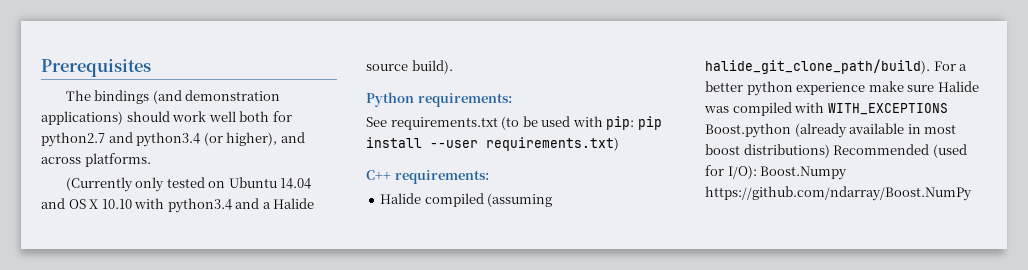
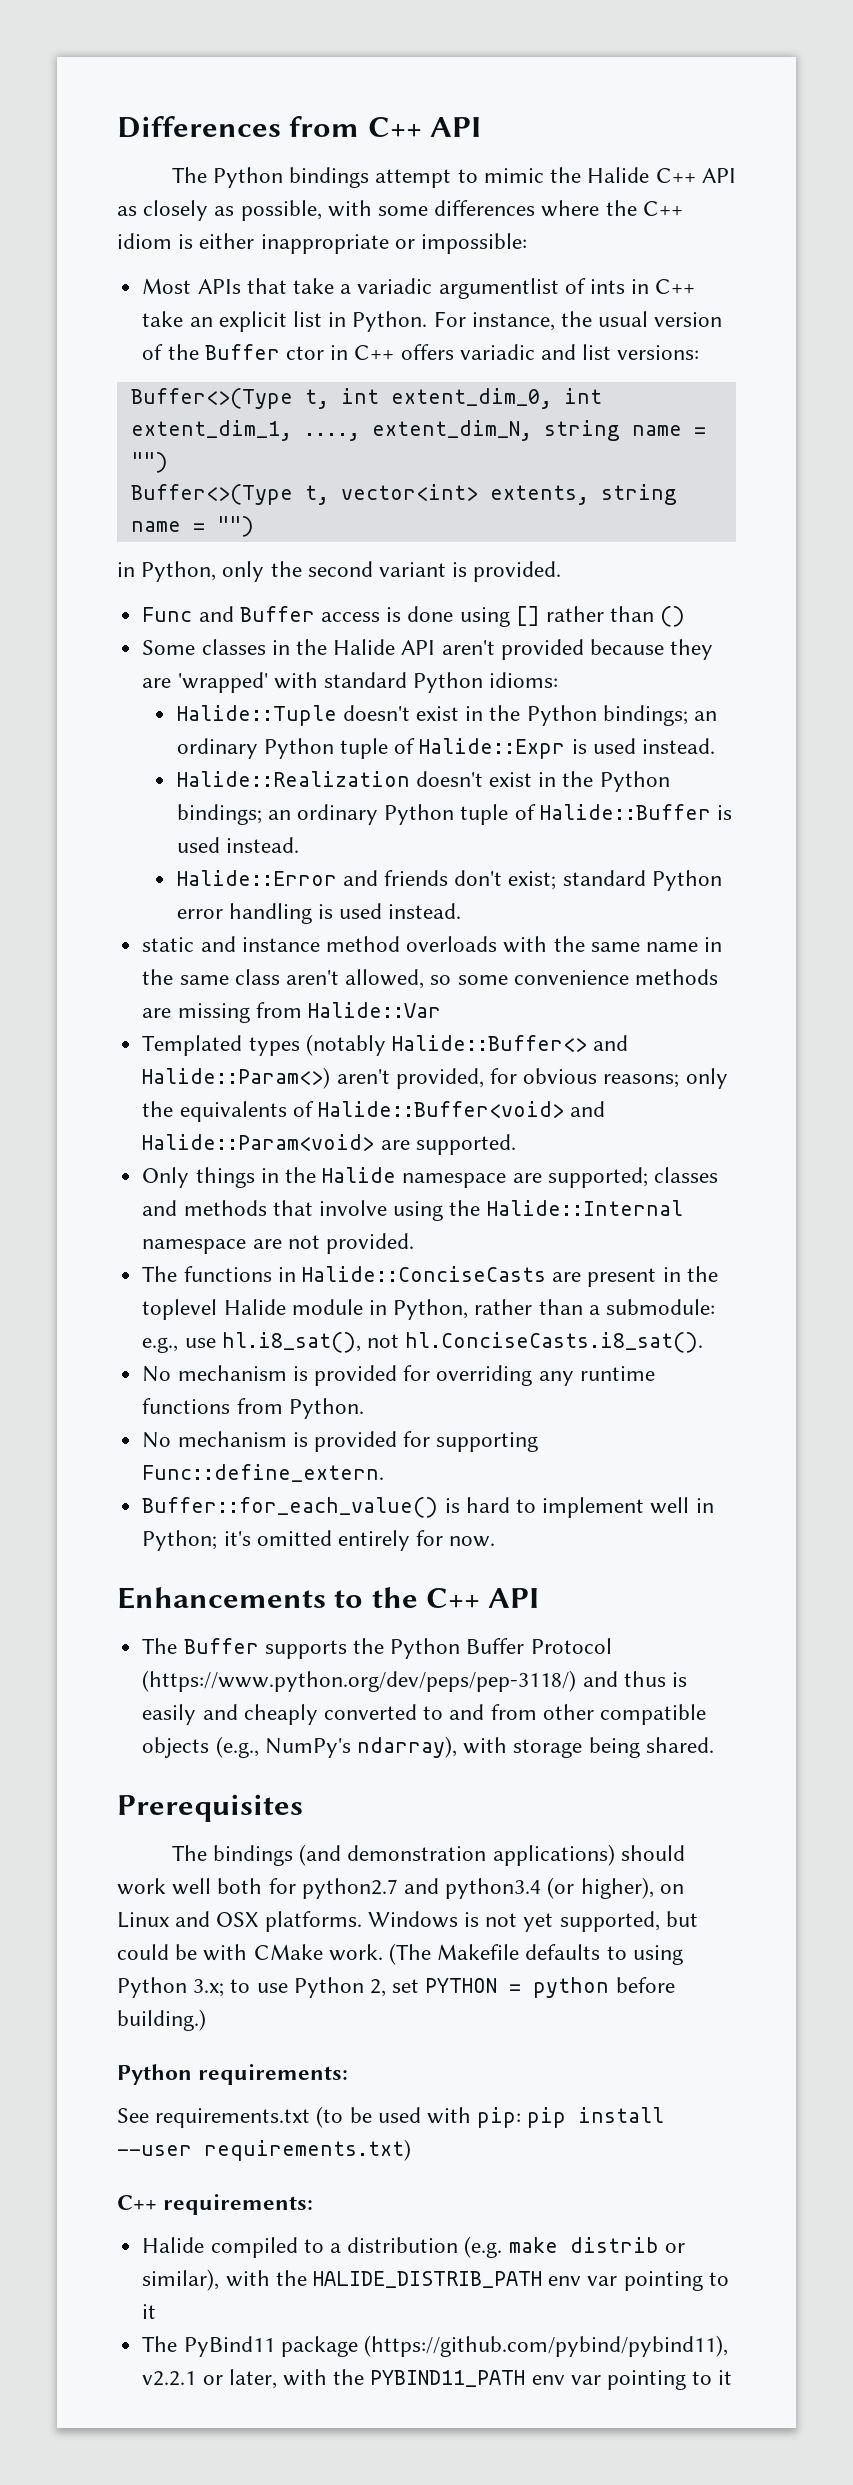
+ Differences from C++ API
+ The Python bindings attempt to mimic the Halide C++ API as closely as possible, with some differences where the C++ idiom is either inappropriate or impossible:
+ Most APIs that take a variadic argumentlist of ints in C++ take an explicit list in Python. For instance, the usual version of the Buffer ctor in C++ offers variadic and list versions:
+ Buffer<>(Type t, int extent_dim_0, int extent_dim_1, ...., extent_dim_N, string name = "")
+ Buffer<>(Type t, vector<int> extents, string name = "")
+ in Python, only the second variant is provided.
+ Func and Buffer access is done using [] rather than ()
+ Some classes in the Halide API aren't provided because they are 'wrapped' with standard Python idioms:
+ Halide::Tuple doesn't exist in the Python bindings; an ordinary Python tuple of Halide::Expr is used instead.
+ Halide::Realization doesn't exist in the Python bindings; an ordinary Python tuple of Halide::Buffer is used instead.
+ Halide::Error and friends don't exist; standard Python error handling is used instead.
+ static and instance method overloads with the same name in the same class aren't allowed, so some convenience methods are missing from Halide::Var
+ Templated types (notably Halide::Buffer<> and Halide::Param<>) aren't provided, for obvious reasons; only the equivalents of Halide::Buffer<void> and Halide::Param<void> are supported.
+ Only things in the Halide namespace are supported; classes and methods that involve using the Halide::Internal namespace are not provided.
+ The functions in Halide::ConciseCasts are present in the toplevel Halide module in Python, rather than a submodule: e.g., use hl.i8_sat(), not hl.ConciseCasts.i8_sat().
+ No mechanism is provided for overriding any runtime functions from Python.
+ No mechanism is provided for supporting Func::define_extern.
+ Buffer::for_each_value() is hard to implement well in Python; it's omitted entirely for now.
+ Enhancements to the C++ API
+ The Buffer supports the Python Buffer Protocol (https://www.python.org/dev/peps/pep-3118/) and thus is easily and cheaply converted to and from other compatible objects (e.g., NumPy's ndarray), with storage being shared.
- The bindings (and demonstration applications) should work well both for python2.7 and python3.4 (or higher), and across platforms.
- (Currently only tested on Ubuntu 14.04 and OS X 10.10 with python3.4 and a Halide source build).
+ The bindings (and demonstration applications) should work well both for python2.7 and python3.4 (or higher), on Linux and OSX platforms. Windows is not yet supported, but could be with CMake work. (The Makefile defaults to using Python 3.x; to use Python 2, set PYTHON = python before building.)
- Halide compiled (assuming halide_git_clone_path/build). For a better python experience make sure Halide was compiled with WITH_EXCEPTIONS Boost.python (already available in most boost distributions) Recommended (used for I/O): Boost.Numpy https://github.com/ndarray/Boost.NumPy
+ Halide compiled to a distribution (e.g. make distrib or similar), with the HALIDE_DISTRIB_PATH env var pointing to it
+ The PyBind11 package (https://github.com/pybind/pybind11), v2.2.1 or later, with the PYBIND11_PATH env var pointing to it

